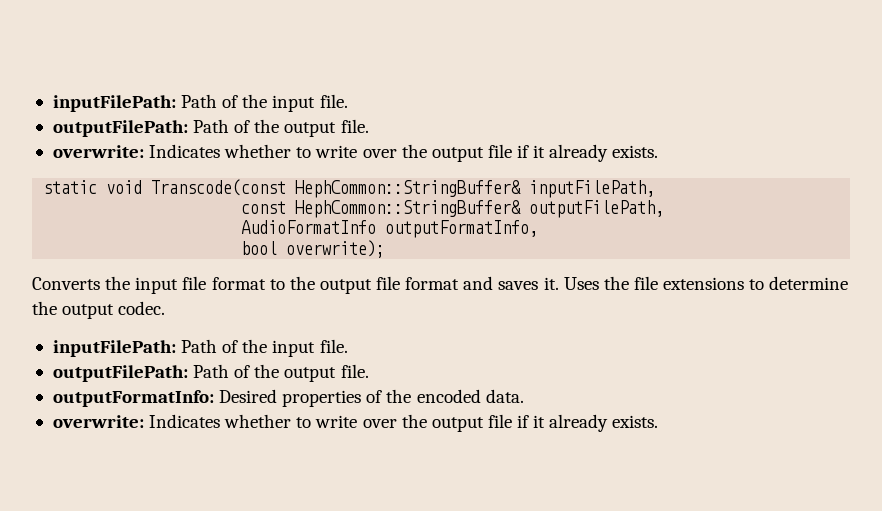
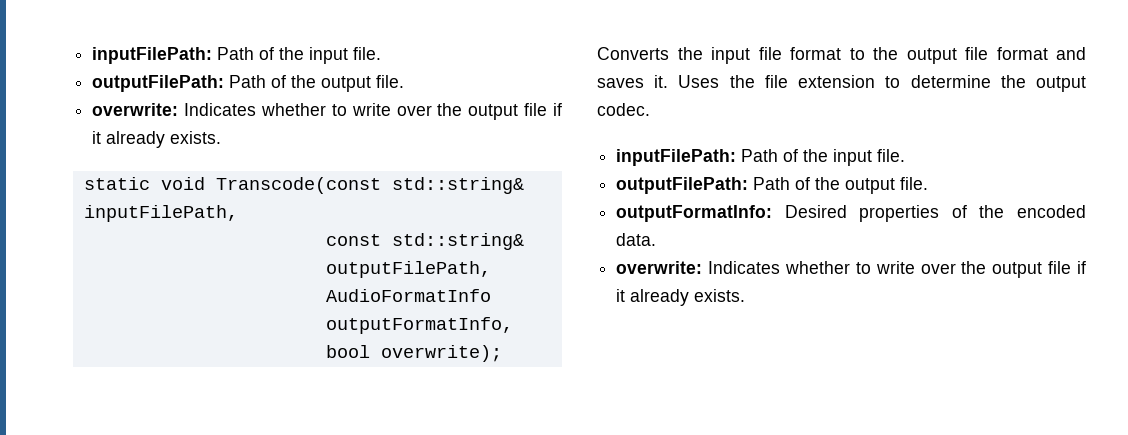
- static void Transcode(const HephCommon::StringBuffer& inputFilePath,
+ static void Transcode(const std::string& inputFilePath,
- const HephCommon::StringBuffer& outputFilePath,
+ const std::string& outputFilePath,
- Uses the file extensions to determine the output codec.
+ Uses the file extension to determine the output codec.

